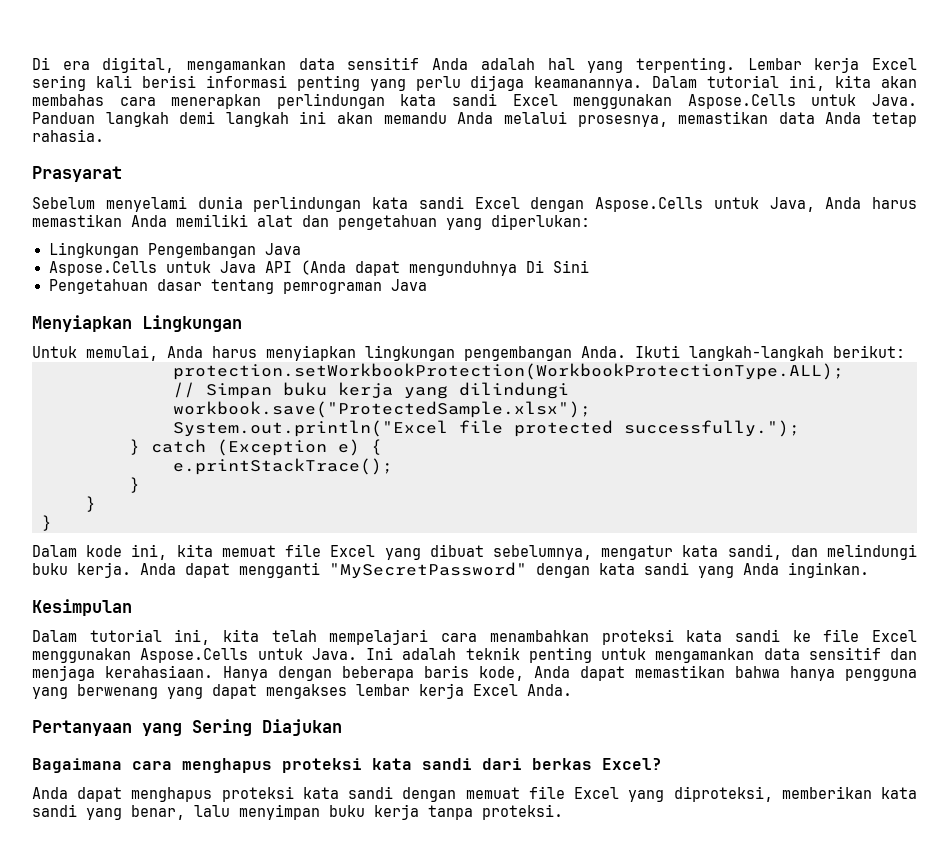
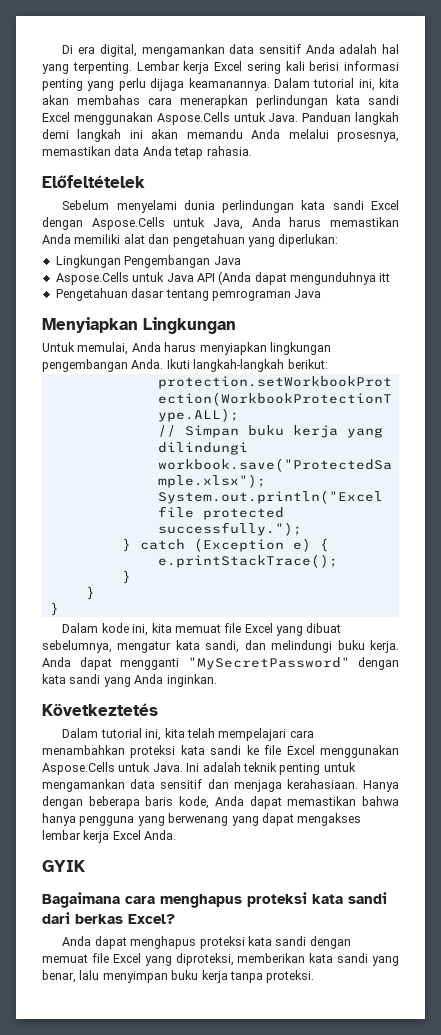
- Prasyarat
+ Előfeltételek
- Aspose.Cells untuk Java API (Anda dapat mengunduhnya Di Sini
+ Aspose.Cells untuk Java API (Anda dapat mengunduhnya itt
- Kesimpulan
+ Következtetés
- Pertanyaan yang Sering Diajukan
+ GYIK

